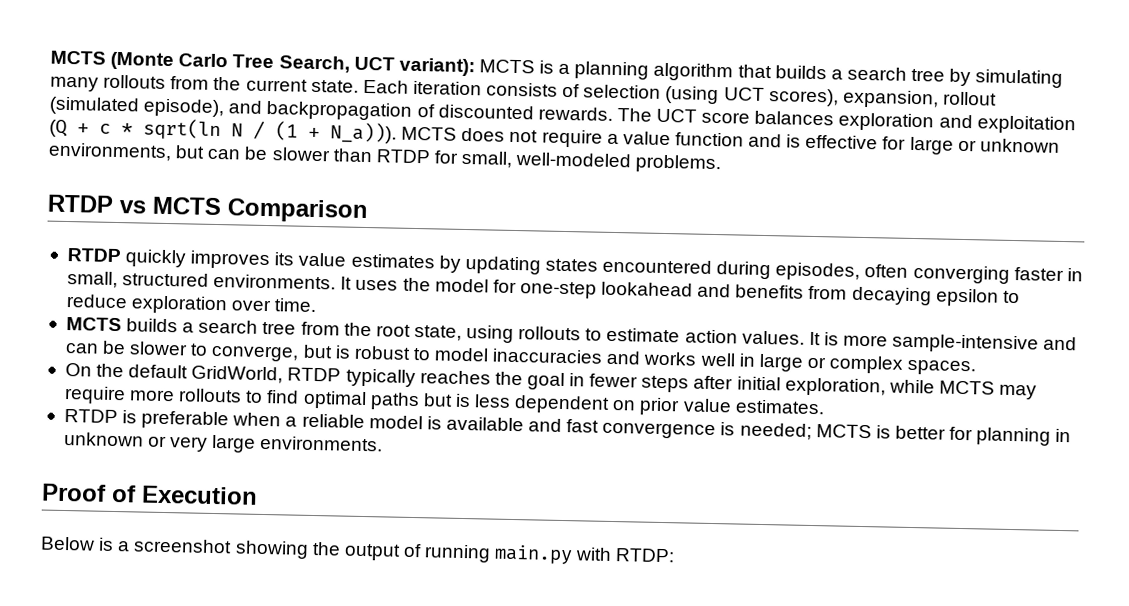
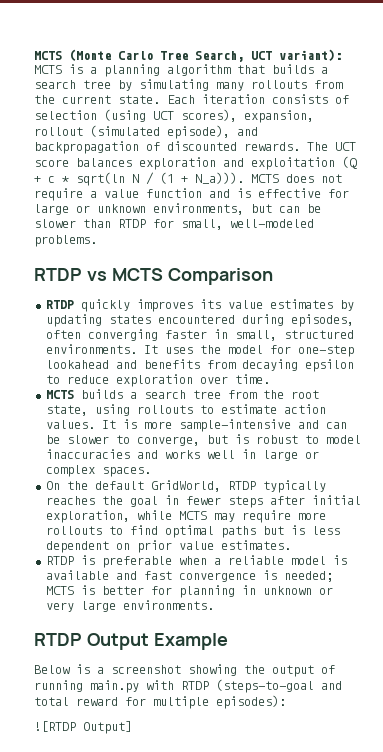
- Proof of Execution
+ RTDP Output Example
- Below is a screenshot showing the output of running main.py with RTDP:
+ Below is a screenshot showing the output of running main.py with RTDP (steps-to-goal and total reward for multiple episodes):
+ ![RTDP Output]

